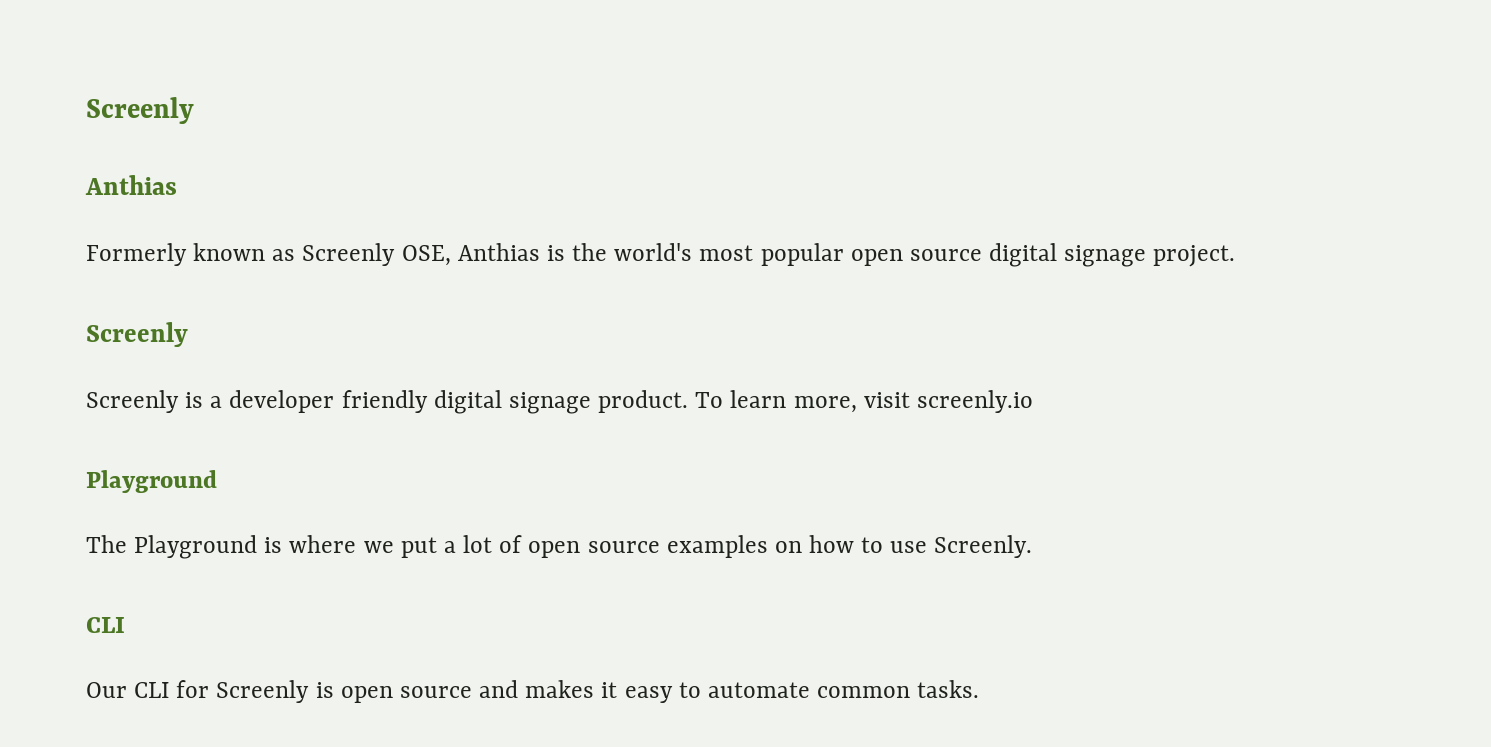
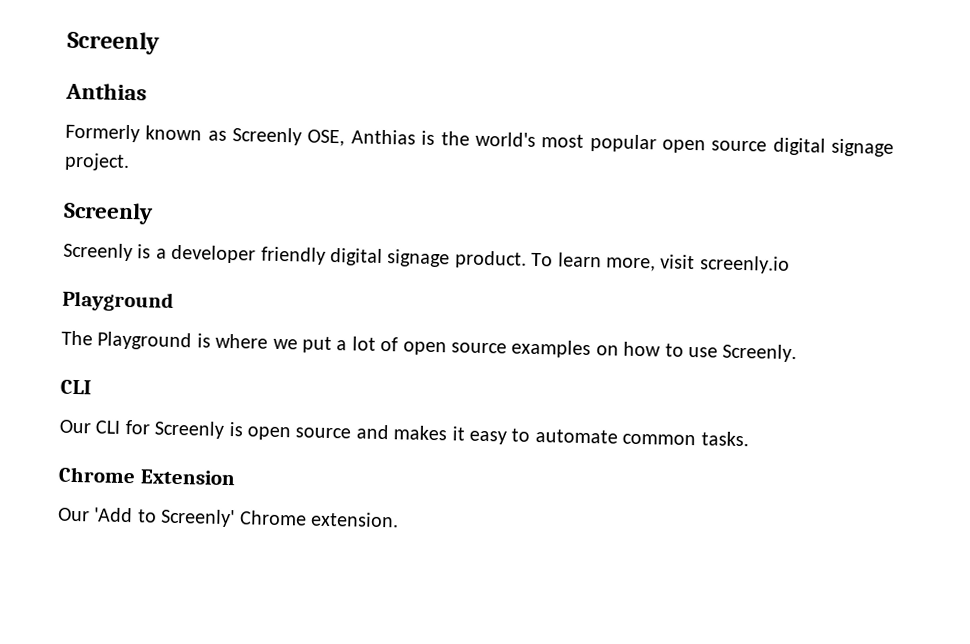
+ Chrome Extension
+ Our 'Add to Screenly' Chrome extension.

